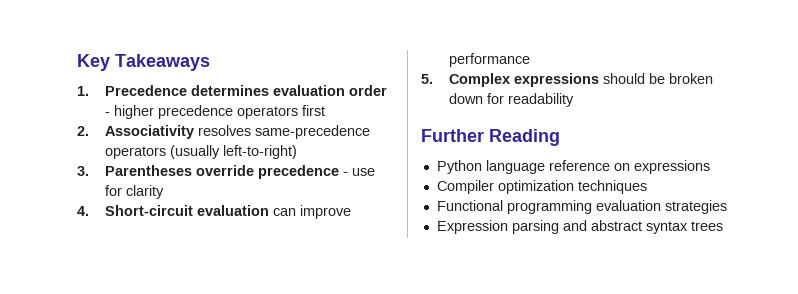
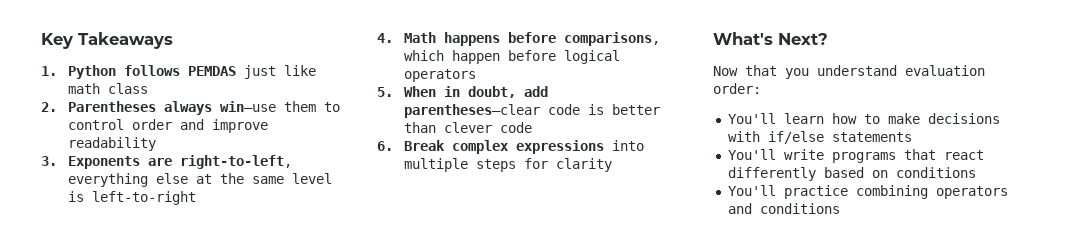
- 1. Precedence determines evaluation order - higher precedence operators first
- 2. Associativity resolves same-precedence operators (usually left-to-right)
- 3. Parentheses override precedence - use for clarity
- 4. Short-circuit evaluation can improve performance
- 5. Complex expressions should be broken down for readability
- Further Reading
- Python language reference on expressions
- Compiler optimization techniques
- Functional programming evaluation strategies
- Expression parsing and abstract syntax trees
+ 1. Python follows PEMDAS just like math class
+ 2. Parentheses always win—use them to control order and improve readability
+ 3. Exponents are right-to-left, everything else at the same level is left-to-right
+ 4. Math happens before comparisons, which happen before logical operators
+ 5. When in doubt, add parentheses—clear code is better than clever code
+ 6. Break complex expressions into multiple steps for clarity
+ What's Next?
+ Now that you understand evaluation order:
+ You'll learn how to make decisions with if/else statements
+ You'll write programs that react differently based on conditions
+ You'll practice combining operators and conditions

